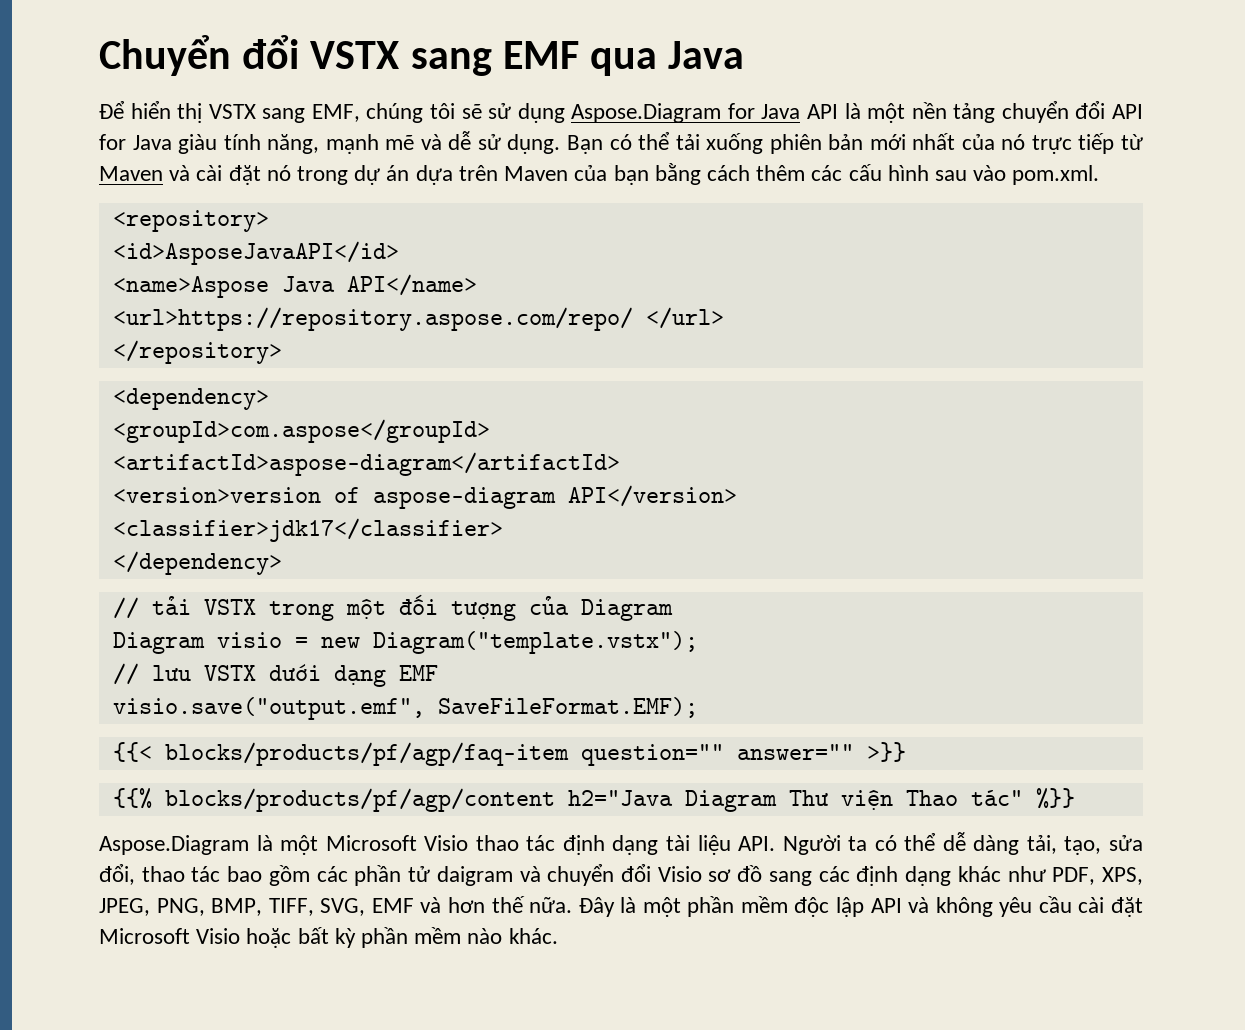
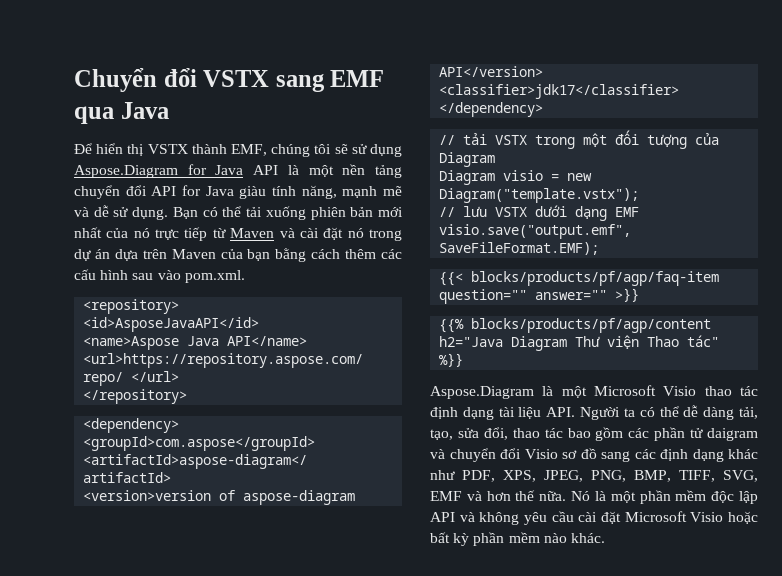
- Để hiển thị VSTX sang EMF, chúng tôi sẽ sử dụng Aspose.Diagram for Java API là một nền tảng chuyển đổi API for Java giàu tính năng, mạnh mẽ và dễ sử dụng.
+ Để hiển thị VSTX thành EMF, chúng tôi sẽ sử dụng Aspose.Diagram for Java API là một nền tảng chuyển đổi API for Java giàu tính năng, mạnh mẽ và dễ sử dụng.
- Đây là một phần mềm độc lập API và không yêu cầu cài đặt Microsoft Visio hoặc bất kỳ phần mềm nào khác.
+ Nó là một phần mềm độc lập API và không yêu cầu cài đặt Microsoft Visio hoặc bất kỳ phần mềm nào khác.

